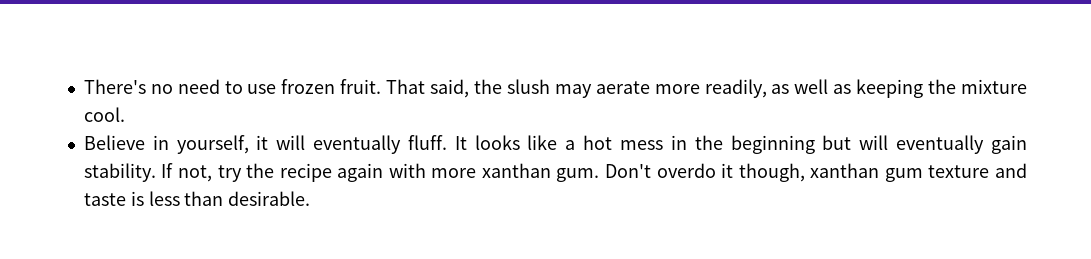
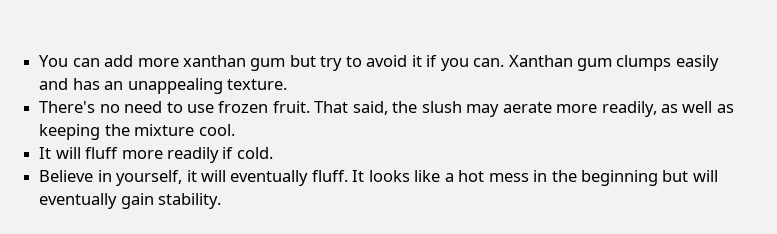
+ You can add more xanthan gum but try to avoid it if you can. Xanthan gum clumps easily and has an unappealing texture.
+ It will fluff more readily if cold.
- If not, try the recipe again with more xanthan gum. Don't overdo it though, xanthan gum texture and taste is less than desirable.

